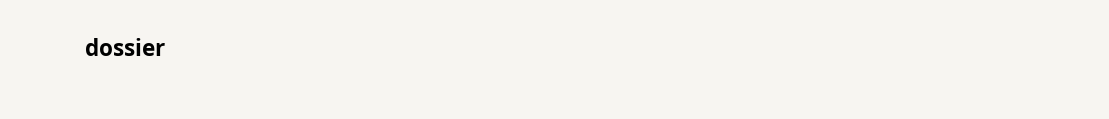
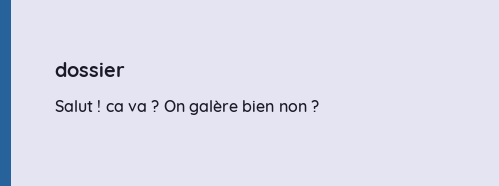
+ Salut ! ca va ? On galère bien non ?

